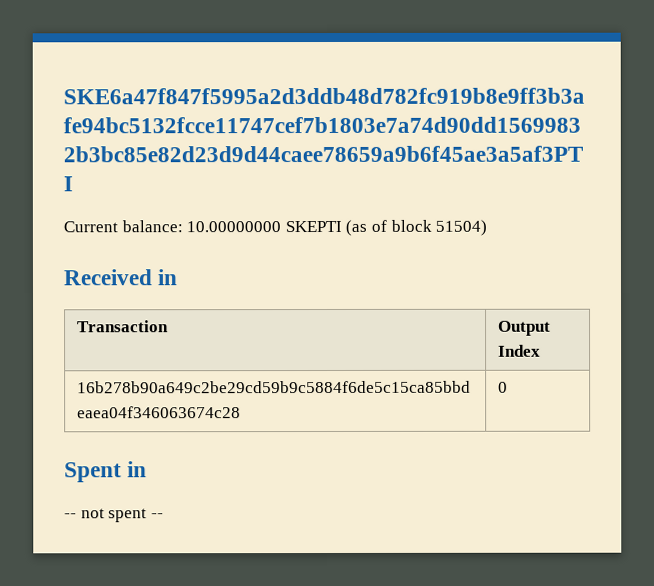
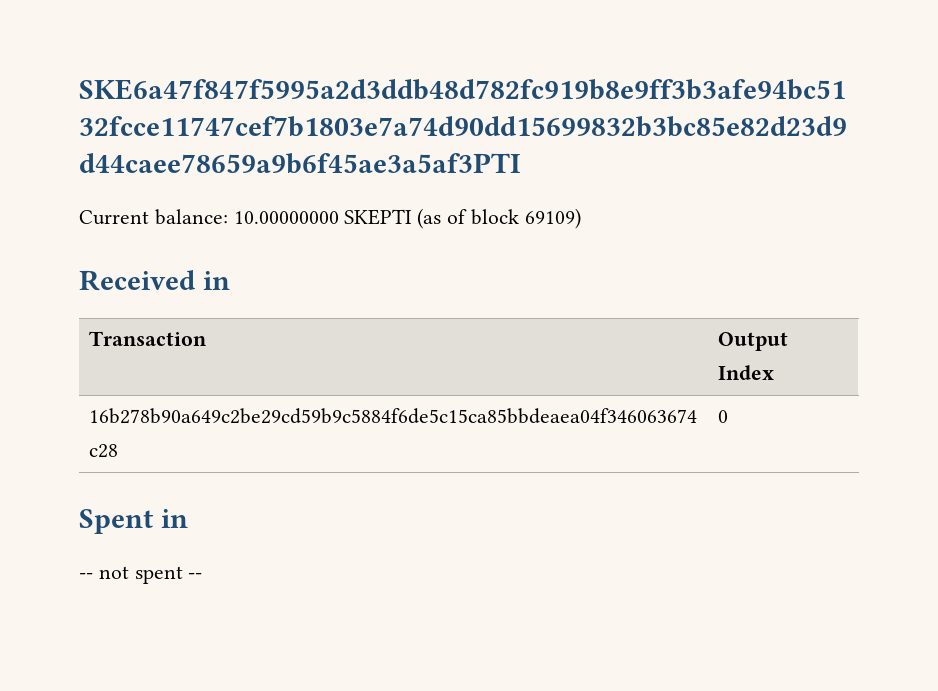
- Current balance: 10.00000000 SKEPTI (as of block 51504)
+ Current balance: 10.00000000 SKEPTI (as of block 69109)

